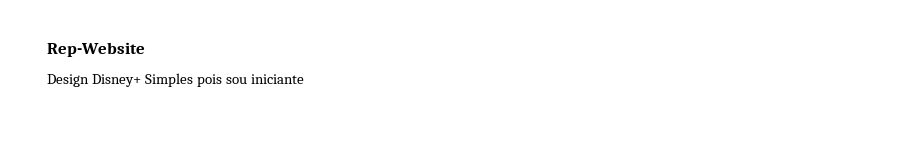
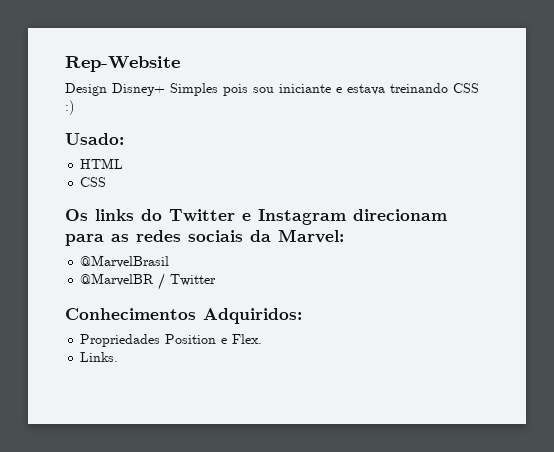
- Design Disney+ Simples pois sou iniciante
+ Design Disney+ Simples pois sou iniciante e estava treinando CSS :)
+ Usado:
+ HTML
+ CSS
+ Os links do Twitter e Instagram direcionam para as redes sociais da Marvel:
+ @MarvelBrasil
+ @MarvelBR / Twitter
+ Conhecimentos Adquiridos:
+ Propriedades Position e Flex.
+ Links.

